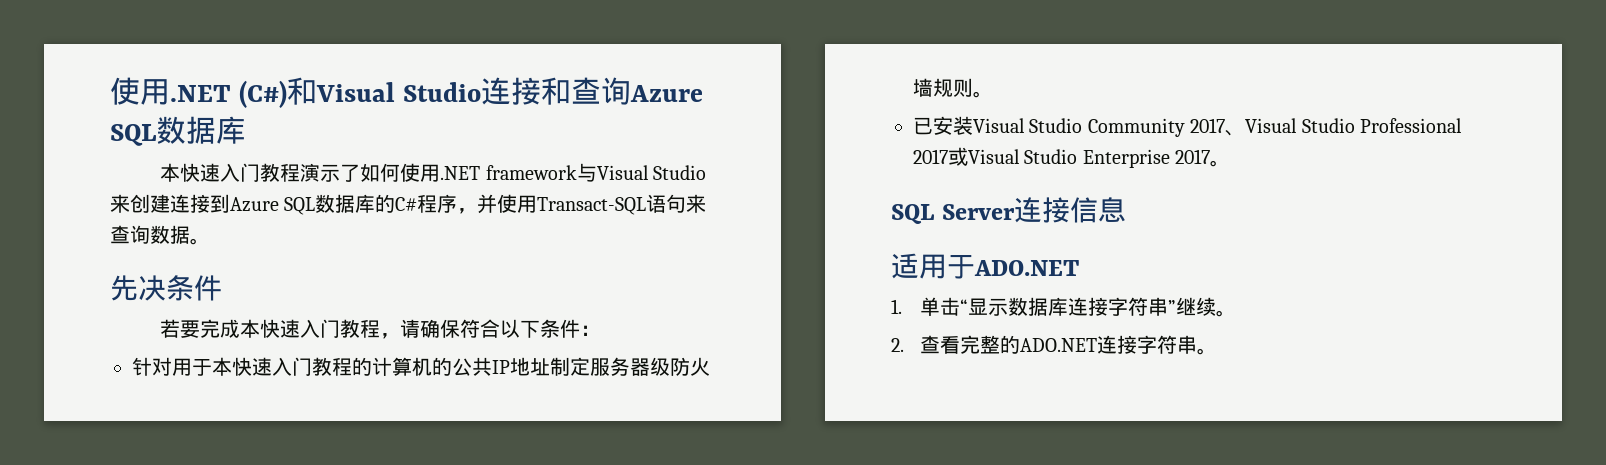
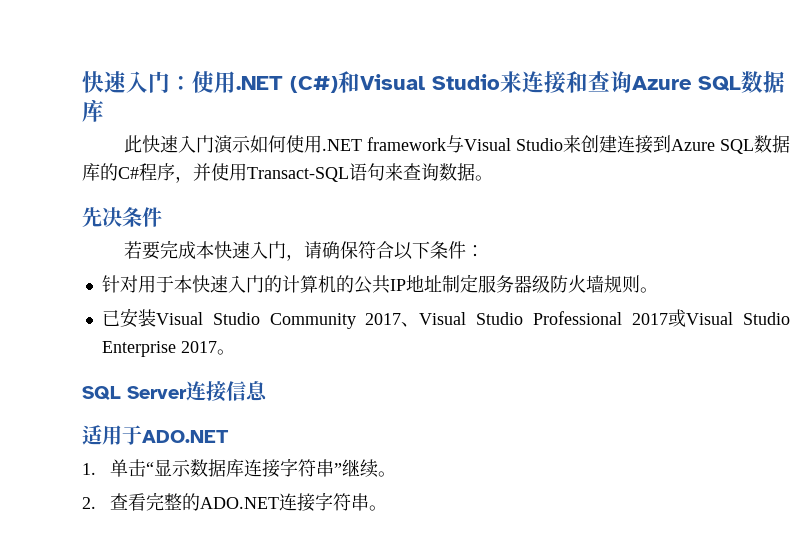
- 使用.NET (C#)和Visual Studio连接和查询Azure SQL数据库
+ 快速入门：使用.NET (C#)和Visual Studio来连接和查询Azure SQL数据库
- 本快速入门教程演示了如何使用.NET framework与Visual Studio来创建连接到Azure SQL数据库的C#程序，并使用Transact-SQL语句来查询数据。
+ 此快速入门演示如何使用.NET framework与Visual Studio来创建连接到Azure SQL数据库的C#程序，并使用Transact-SQL语句来查询数据。
- 若要完成本快速入门教程，请确保符合以下条件：
+ 若要完成本快速入门，请确保符合以下条件：
- 针对用于本快速入门教程的计算机的公共IP地址制定服务器级防火墙规则。
+ 针对用于本快速入门的计算机的公共IP地址制定服务器级防火墙规则。

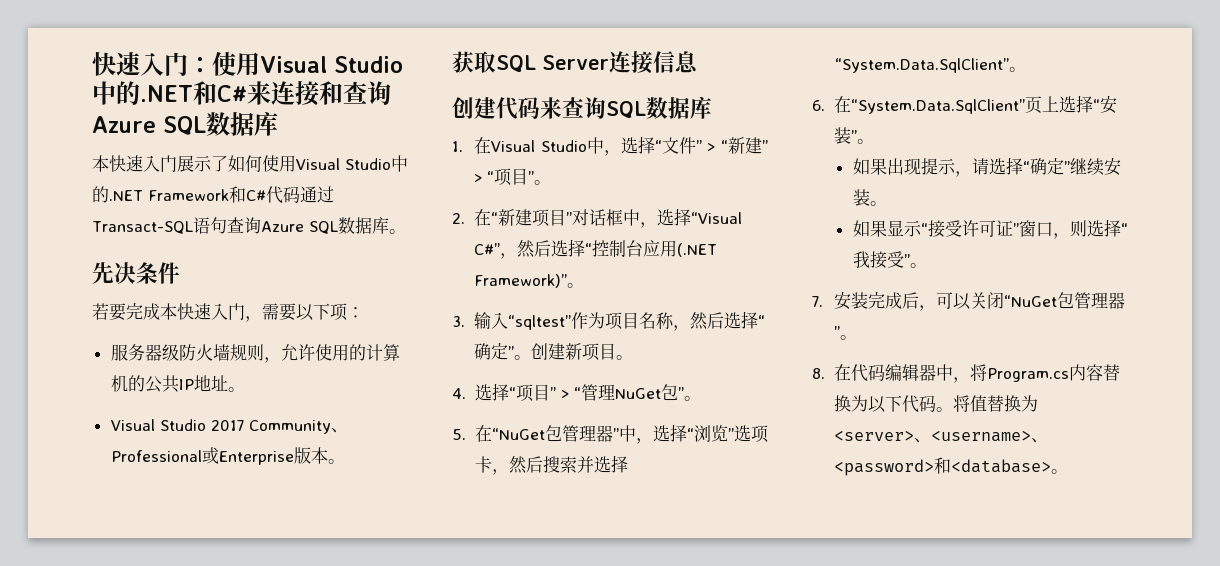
- 快速入门：使用.NET (C#)和Visual Studio来连接和查询Azure SQL数据库
+ 快速入门：使用Visual Studio中的.NET和C#来连接和查询Azure SQL数据库
- 此快速入门演示如何使用.NET framework与Visual Studio来创建连接到Azure SQL数据库的C#程序，并使用Transact-SQL语句来查询数据。
+ 本快速入门展示了如何使用Visual Studio中的.NET Framework和C#代码通过Transact-SQL语句查询Azure SQL数据库。
- 若要完成本快速入门，请确保符合以下条件：
- 针对用于本快速入门的计算机的公共IP地址制定服务器级防火墙规则。
- 已安装Visual Studio Community 2017、Visual Studio Professional 2017或Visual Studio Enterprise 2017。
- SQL Server连接信息
+ 若要完成本快速入门，需要以下项：
+ 服务器级防火墙规则，允许使用的计算机的公共IP地址。
+ Visual Studio 2017 Community、Professional或Enterprise版本。
+ 获取SQL Server连接信息
- 适用于ADO.NET
- 1.单击“显示数据库连接字符串”继续。
- 2.查看完整的ADO.NET连接字符串。
+ 创建代码来查询SQL数据库
+ 1.在Visual Studio中，选择“文件” > “新建” > “项目”。
+ 2.在“新建项目”对话框中，选择“Visual C#”，然后选择“控制台应用(.NET Framework)”。
+ 3.输入“sqltest”作为项目名称，然后选择“确定”。创建新项目。
+ 4.选择“项目” > “管理NuGet包”。
+ 5.在“NuGet包管理器”中，选择“浏览”选项卡，然后搜索并选择“System.Data.SqlClient”。
+ 6.在“System.Data.SqlClient”页上选择“安装”。
+ 如果出现提示，请选择“确定”继续安装。
+ 如果显示“接受许可证”窗口，则选择“我接受”。
+ 7.安装完成后，可以关闭“NuGet包管理器”。
+ 8.在代码编辑器中，将Program.cs内容替换为以下代码。将值替换为<server>、<username>、<password>和<database>。

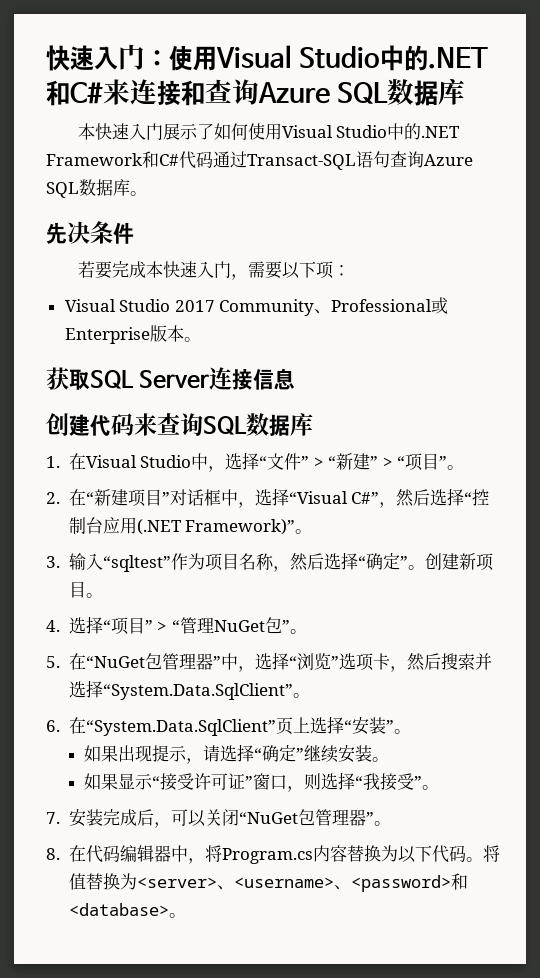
- 服务器级防火墙规则，允许使用的计算机的公共IP地址。

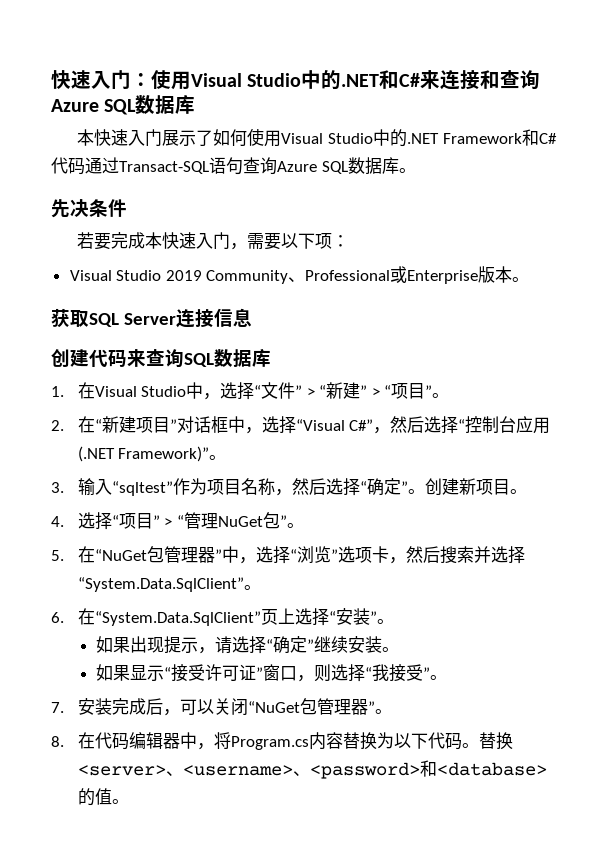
- Visual Studio 2017 Community、Professional或Enterprise版本。
+ Visual Studio 2019 Community、Professional或Enterprise版本。
- 将值替换为<server>、<username>、<password>和<database>。
+ 替换<server>、<username>、<password>和<database>的值。

